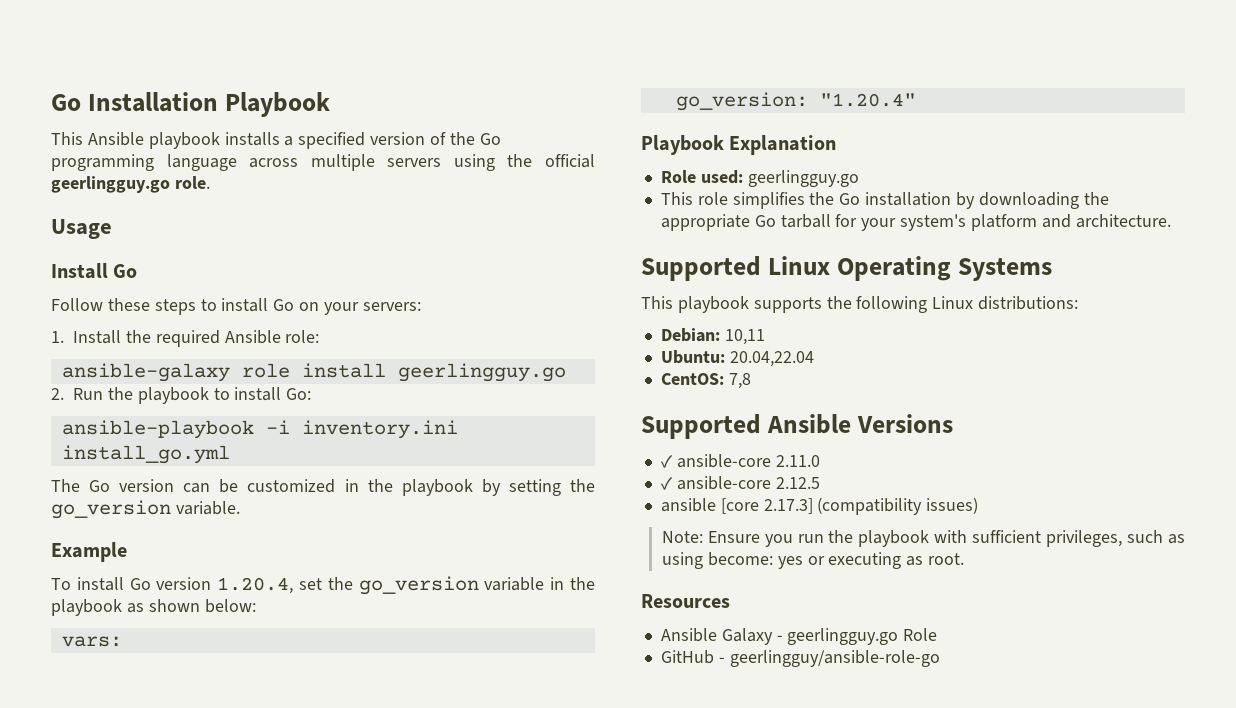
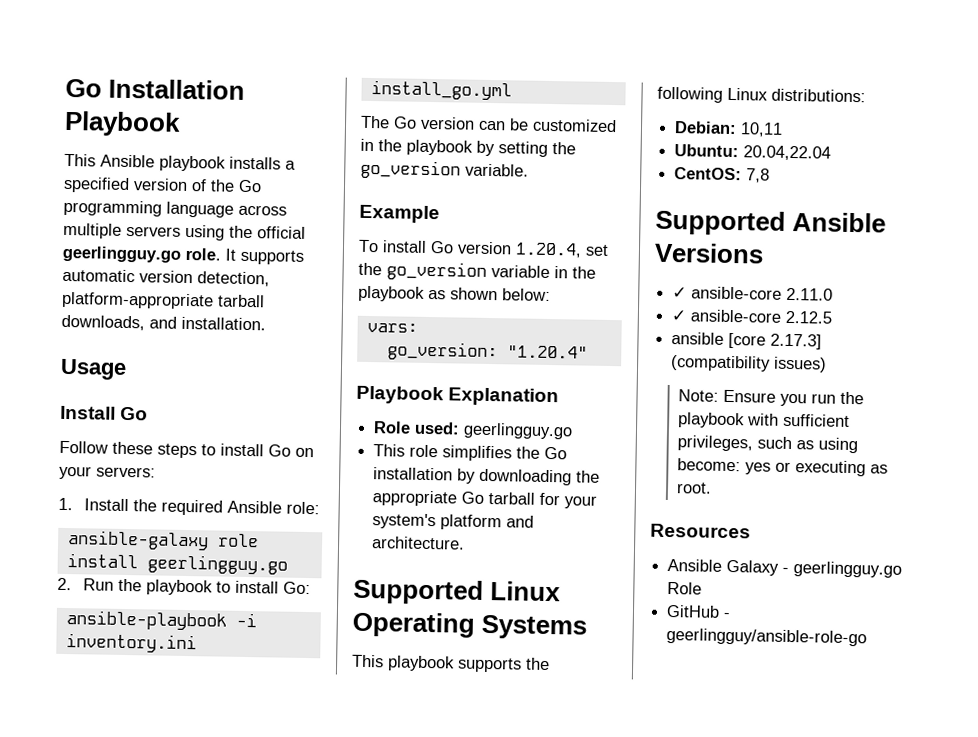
+ It supports automatic version detection, platform-appropriate tarball downloads, and installation.

